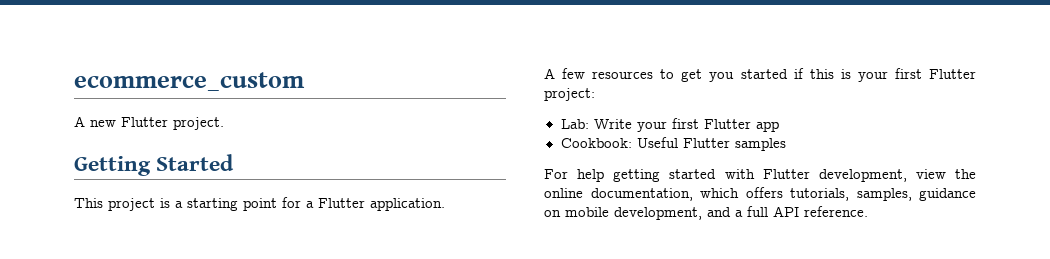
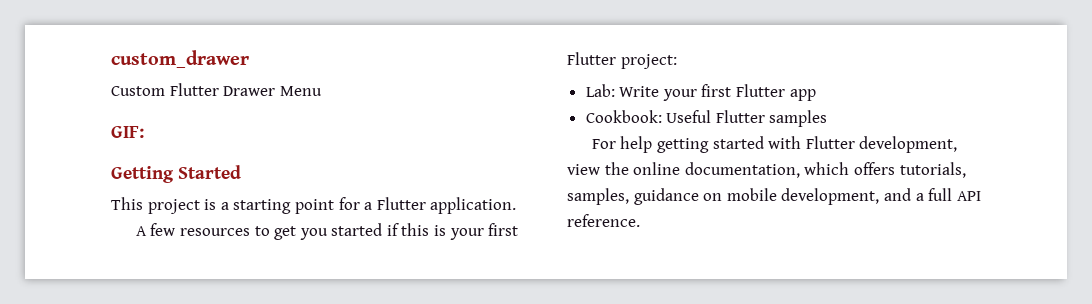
- ecommerce_custom
- A new Flutter project.
+ custom_drawer
+ Custom Flutter Drawer Menu
+ GIF:

